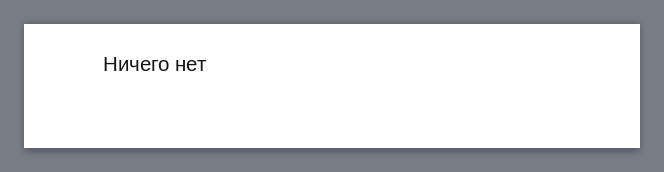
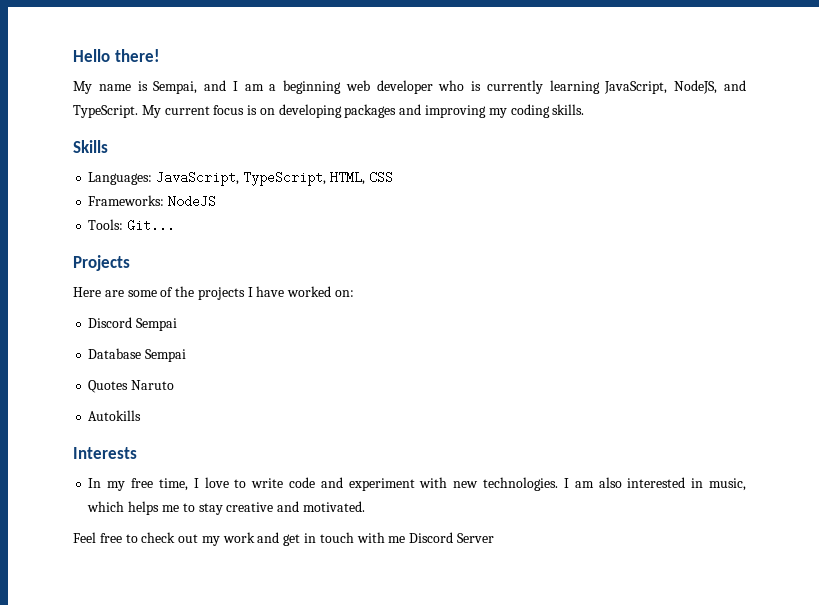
- Ничего нет
+ Hello there!
+ My name is Sempai, and I am a beginning web developer who is currently learning JavaScript, NodeJS, and TypeScript. My current focus is on developing packages and improving my coding skills.
+ Skills
+ Languages: JavaScript, TypeScript, HTML, CSS
+ Frameworks: NodeJS
+ Tools: Git...
+ Projects
+ Here are some of the projects I have worked on:
+ Discord Sempai
+ Database Sempai
+ Quotes Naruto
+ Autokills
+ Interests
+ In my free time, I love to write code and experiment with new technologies. I am also interested in music, which helps me to stay creative and motivated.
+ Feel free to check out my work and get in touch with me Discord Server

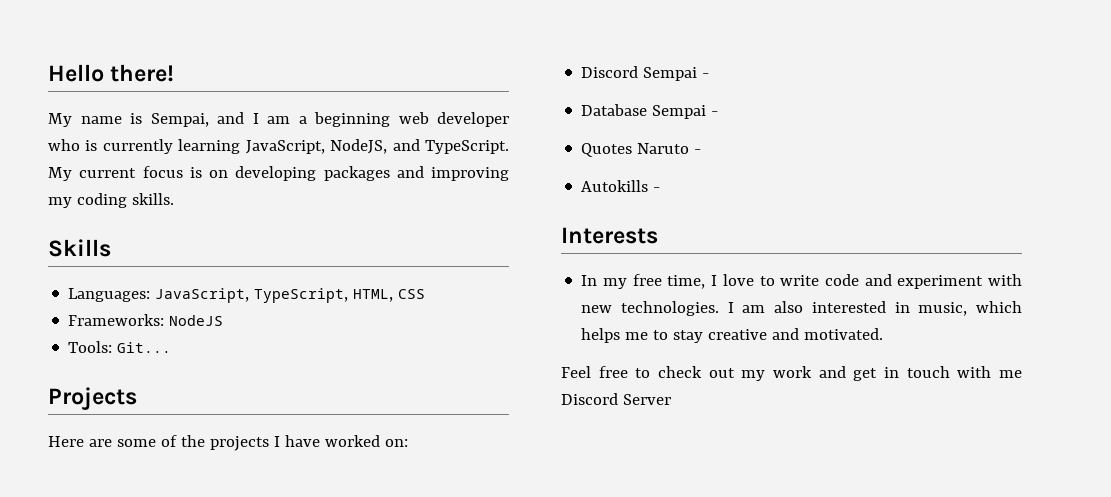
- Discord Sempai
+ Discord Sempai -
- Database Sempai
+ Database Sempai -
- Quotes Naruto
+ Quotes Naruto -
- Autokills
+ Autokills -

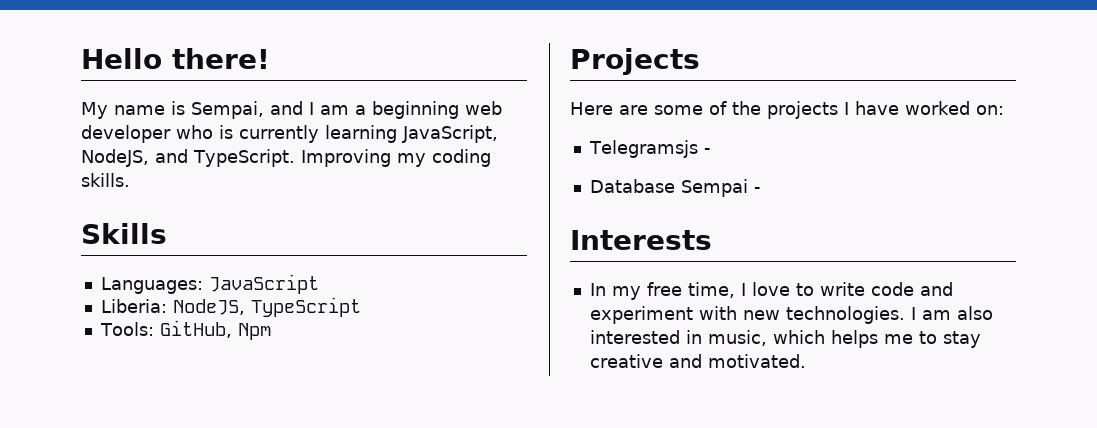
- My current focus is on developing packages and improving my coding skills.
+ Improving my coding skills.
- Languages: JavaScript, TypeScript, HTML, CSS
- Frameworks: NodeJS
+ Languages: JavaScript
+ Liberia: NodeJS, TypeScript
- Tools: Git...
+ Tools: GitHub, Npm
- Discord Sempai -
+ Telegramsjs -
- Quotes Naruto -
- Autokills -
- Feel free to check out my work and get in touch with me Discord Server

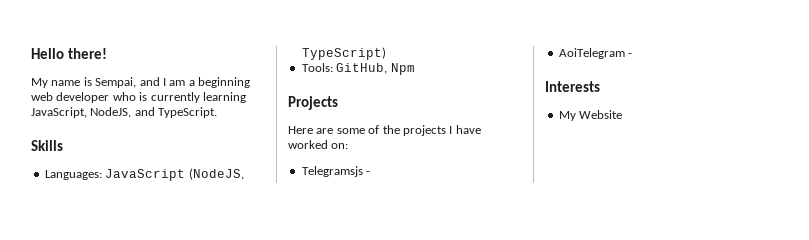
- Improving my coding skills.
- Languages: JavaScript
- Liberia: NodeJS, TypeScript
+ Languages: JavaScript (NodeJS, TypeScript)
- Database Sempai -
+ AoiTelegram -
- In my free time, I love to write code and experiment with new technologies. I am also interested in music, which helps me to stay creative and motivated.
+ My Website

